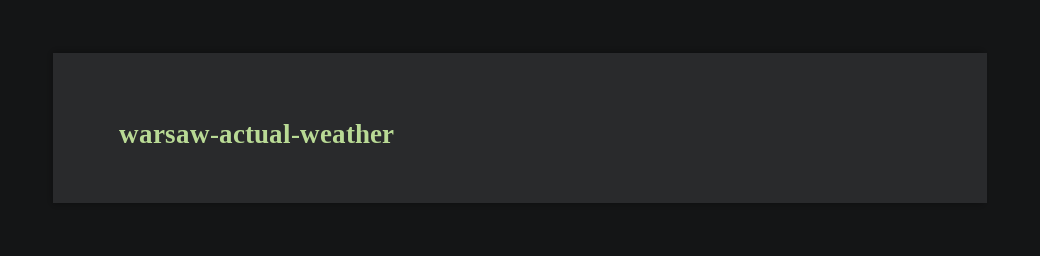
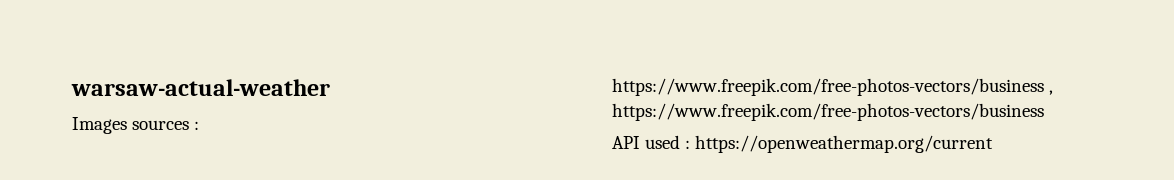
+ Images sources : https://www.freepik.com/free-photos-vectors/business , https://www.freepik.com/free-photos-vectors/business
+ API used : https://openweathermap.org/current

